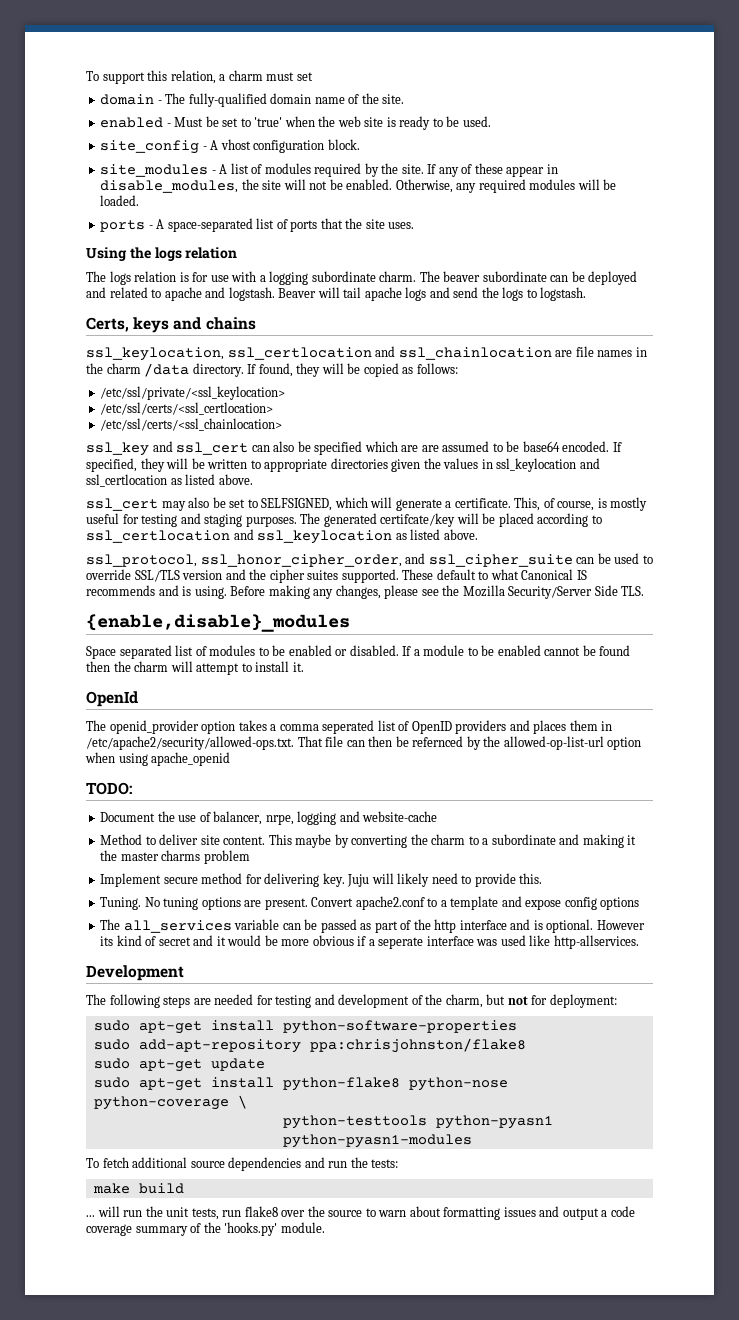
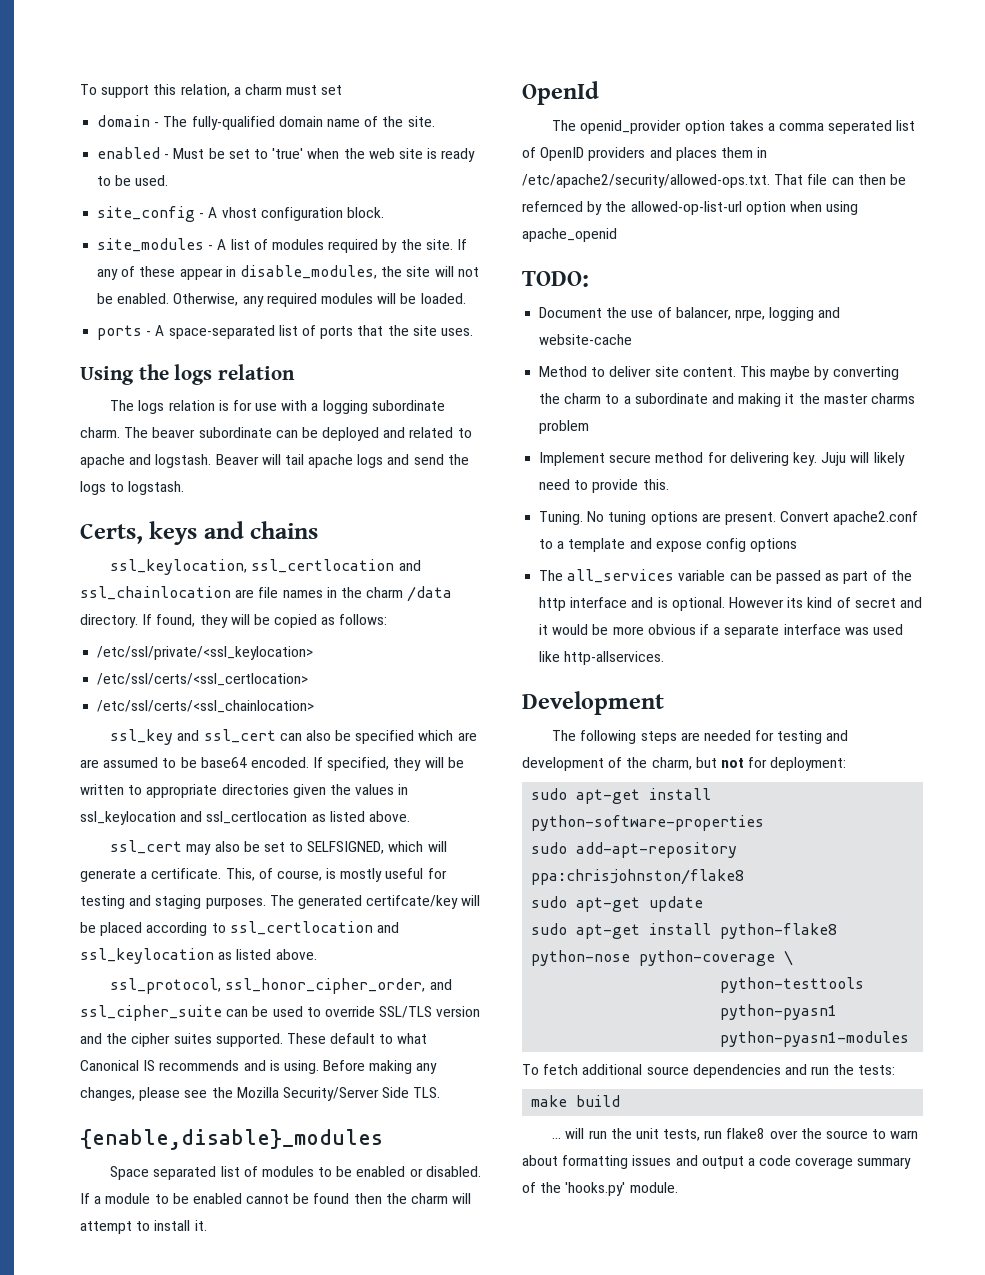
- However its kind of secret and it would be more obvious if a seperate interface was used like http-allservices.
+ However its kind of secret and it would be more obvious if a separate interface was used like http-allservices.

